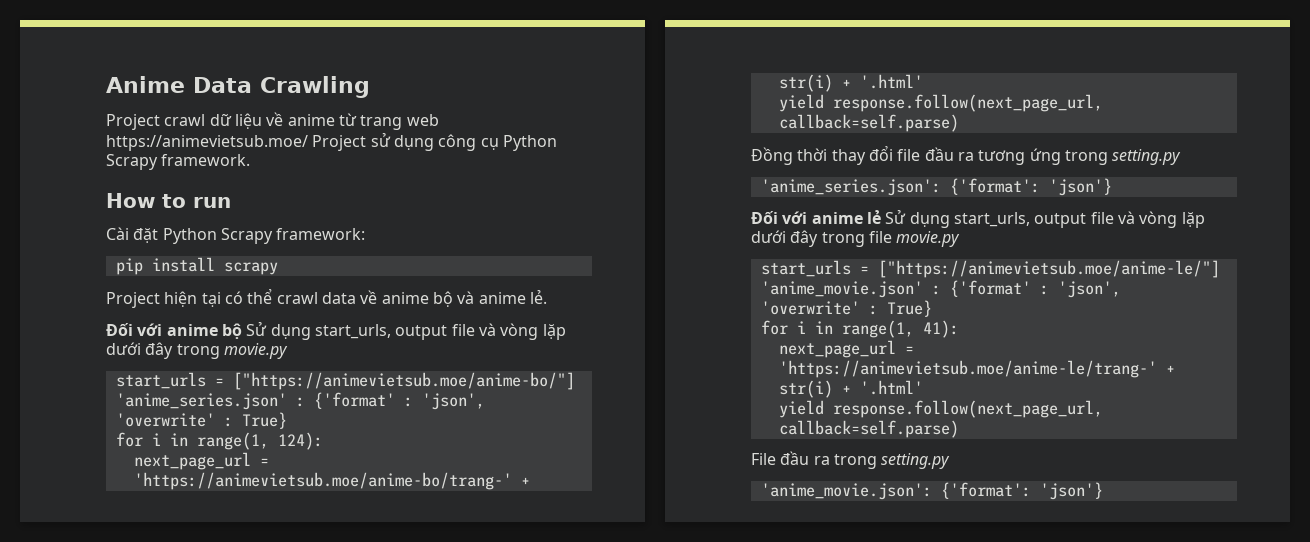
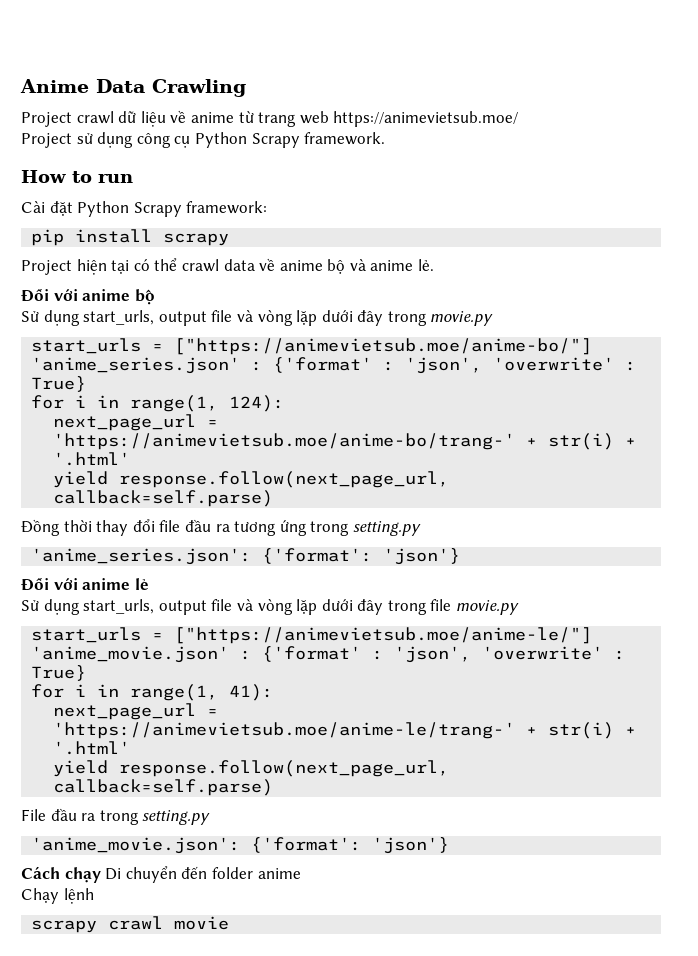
- Project crawl dữ liệu về anime từ trang web https://animevietsub.moe/ Project sử dụng công cụ Python Scrapy framework.
+ Project crawl dữ liệu về anime từ trang web https://animevietsub.moe/
+ Project sử dụng công cụ Python Scrapy framework.
- Đối với anime bộ Sử dụng start_urls, output file và vòng lặp dưới đây trong movie.py
+ Đối với anime bộ
+ Sử dụng start_urls, output file và vòng lặp dưới đây trong movie.py
- Đối với anime lẻ Sử dụng start_urls, output file và vòng lặp dưới đây trong file movie.py
+ Đối với anime lẻ
+ Sử dụng start_urls, output file và vòng lặp dưới đây trong file movie.py
+ Cách chạy Di chuyển đến folder anime
+ Chạy lệnh
+ scrapy crawl movie

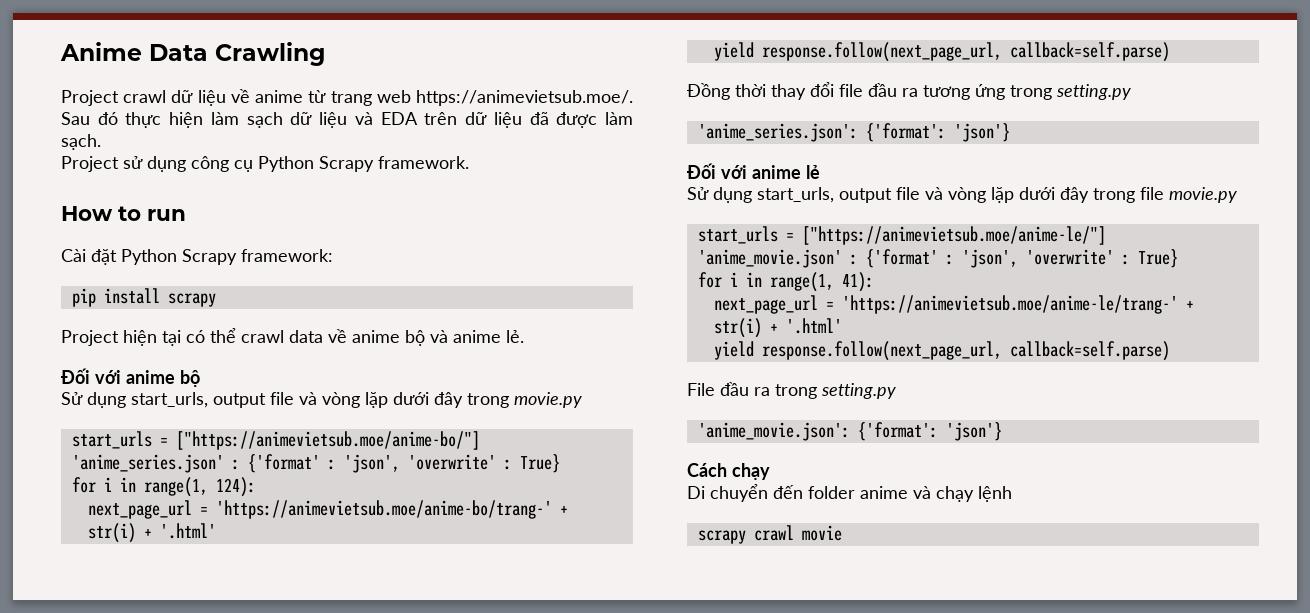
- Project crawl dữ liệu về anime từ trang web https://animevietsub.moe/
+ Project crawl dữ liệu về anime từ trang web https://animevietsub.moe/. Sau đó thực hiện làm sạch dữ liệu và EDA trên dữ liệu đã được làm sạch.
- Cách chạy Di chuyển đến folder anime
- Chạy lệnh
+ Cách chạy
+ Di chuyển đến folder anime và chạy lệnh

